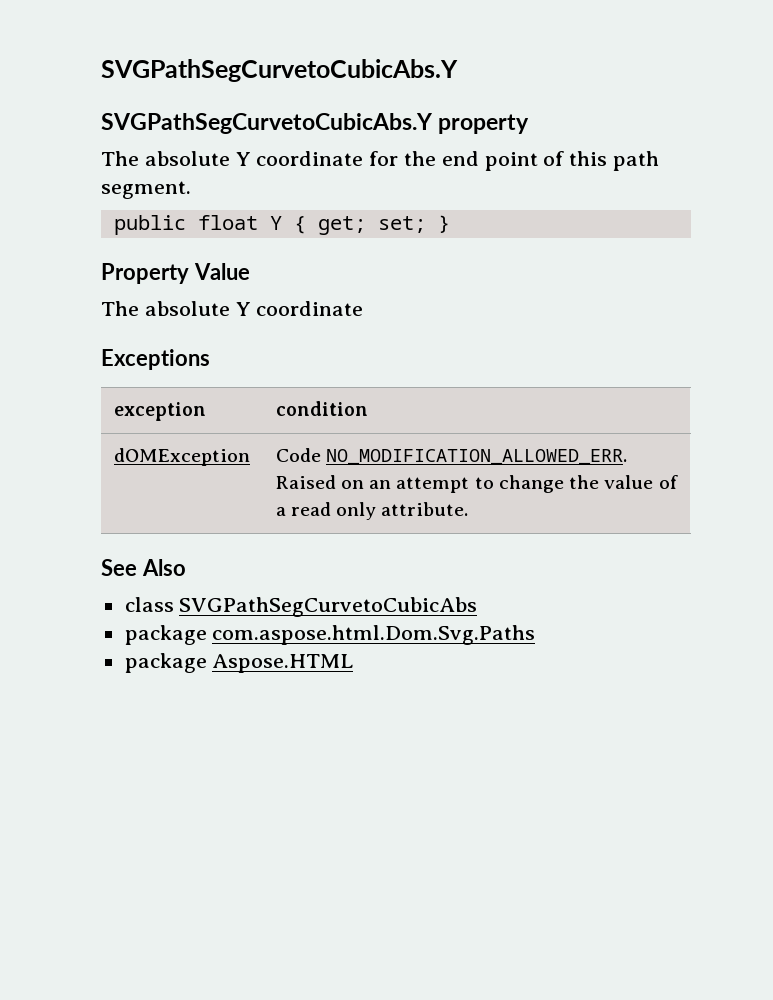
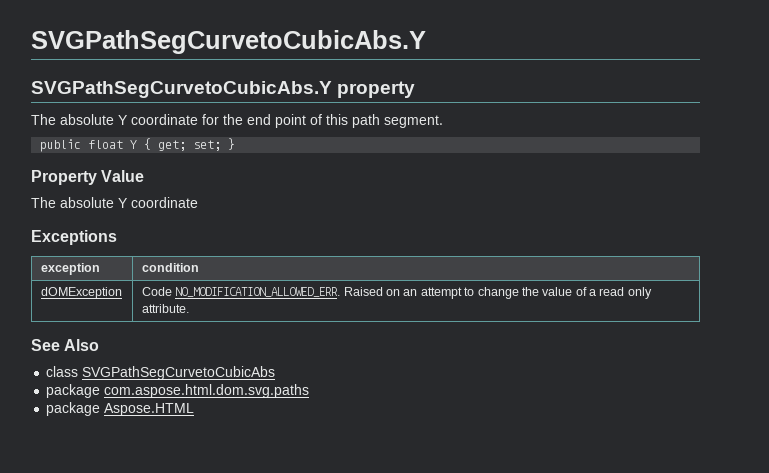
- package com.aspose.html.Dom.Svg.Paths
+ package com.aspose.html.dom.svg.paths

